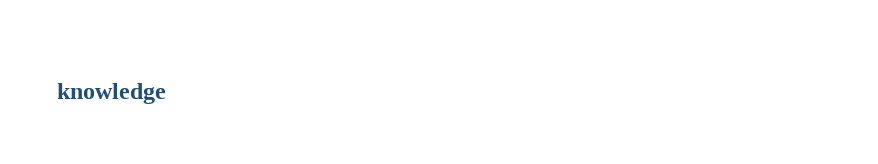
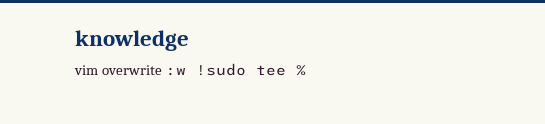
+ vim overwrite :w !sudo tee %

